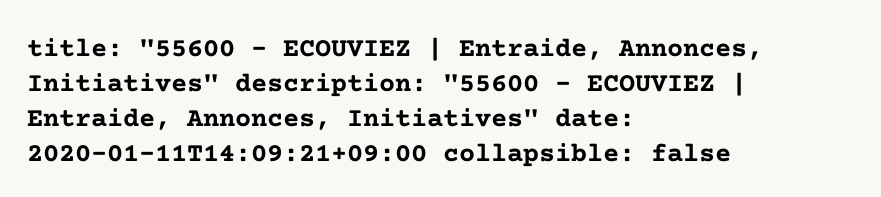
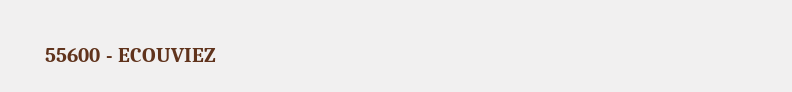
- title: "55600 - ECOUVIEZ | Entraide, Annonces, Initiatives" description: "55600 - ECOUVIEZ | Entraide, Annonces, Initiatives" date: 2020-01-11T14:09:21+09:00 collapsible: false
+ 55600 - ECOUVIEZ

